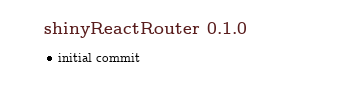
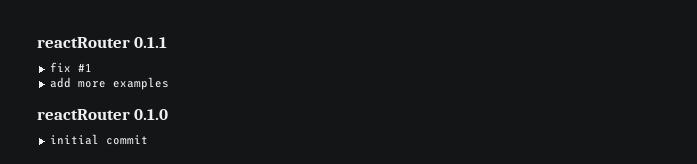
- shinyReactRouter 0.1.0
+ reactRouter 0.1.1
+ fix #1
+ add more examples
+ reactRouter 0.1.0

